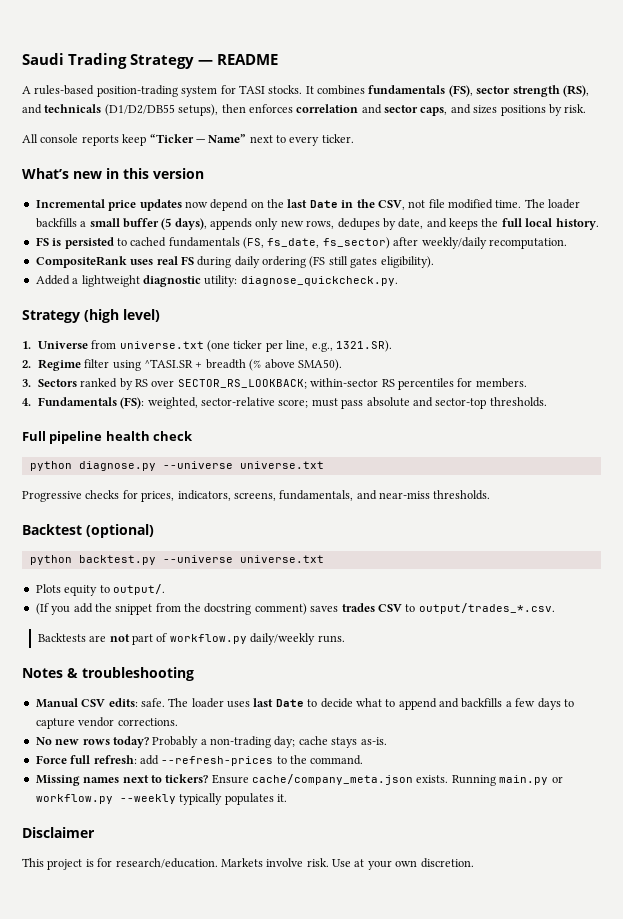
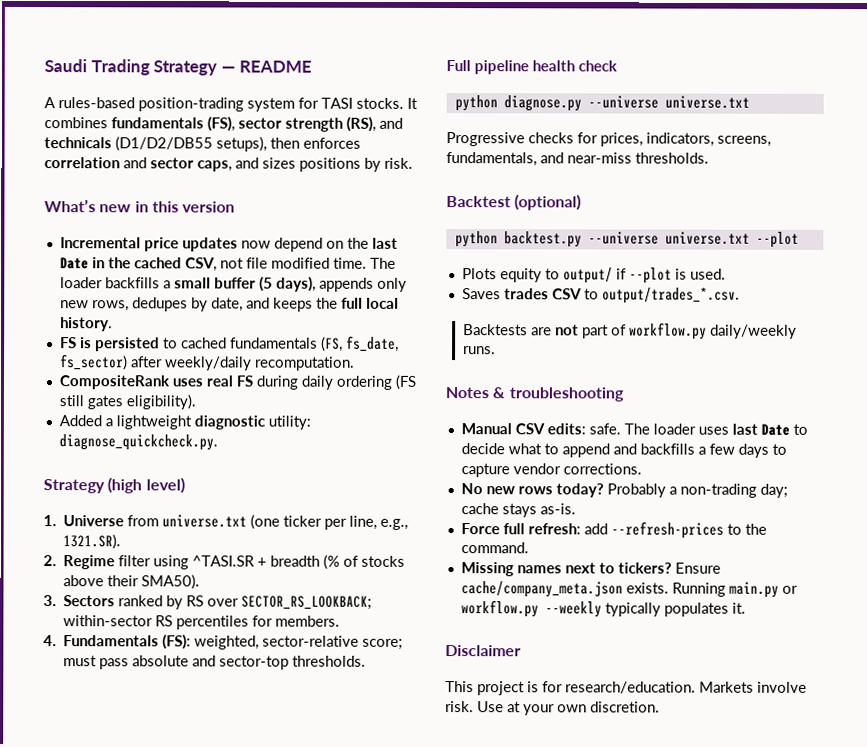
- All console reports keep “Ticker — Name” next to every ticker.
- Incremental price updates now depend on the last Date in the CSV, not file modified time.
+ Incremental price updates now depend on the last Date in the cached CSV, not file modified time.
- 2. Regime filter using ^TASI.SR + breadth (% above SMA50).
+ 2. Regime filter using ^TASI.SR + breadth (% of stocks above their SMA50).
- python backtest.py --universe universe.txt
+ python backtest.py --universe universe.txt --plot
- Plots equity to output/.
- (If you add the snippet from the docstring comment) saves trades CSV to output/trades_*.csv.
+ Plots equity to output/ if --plot is used.
+ Saves trades CSV to output/trades_*.csv.

